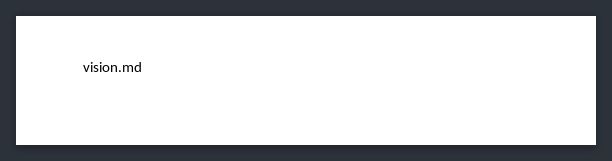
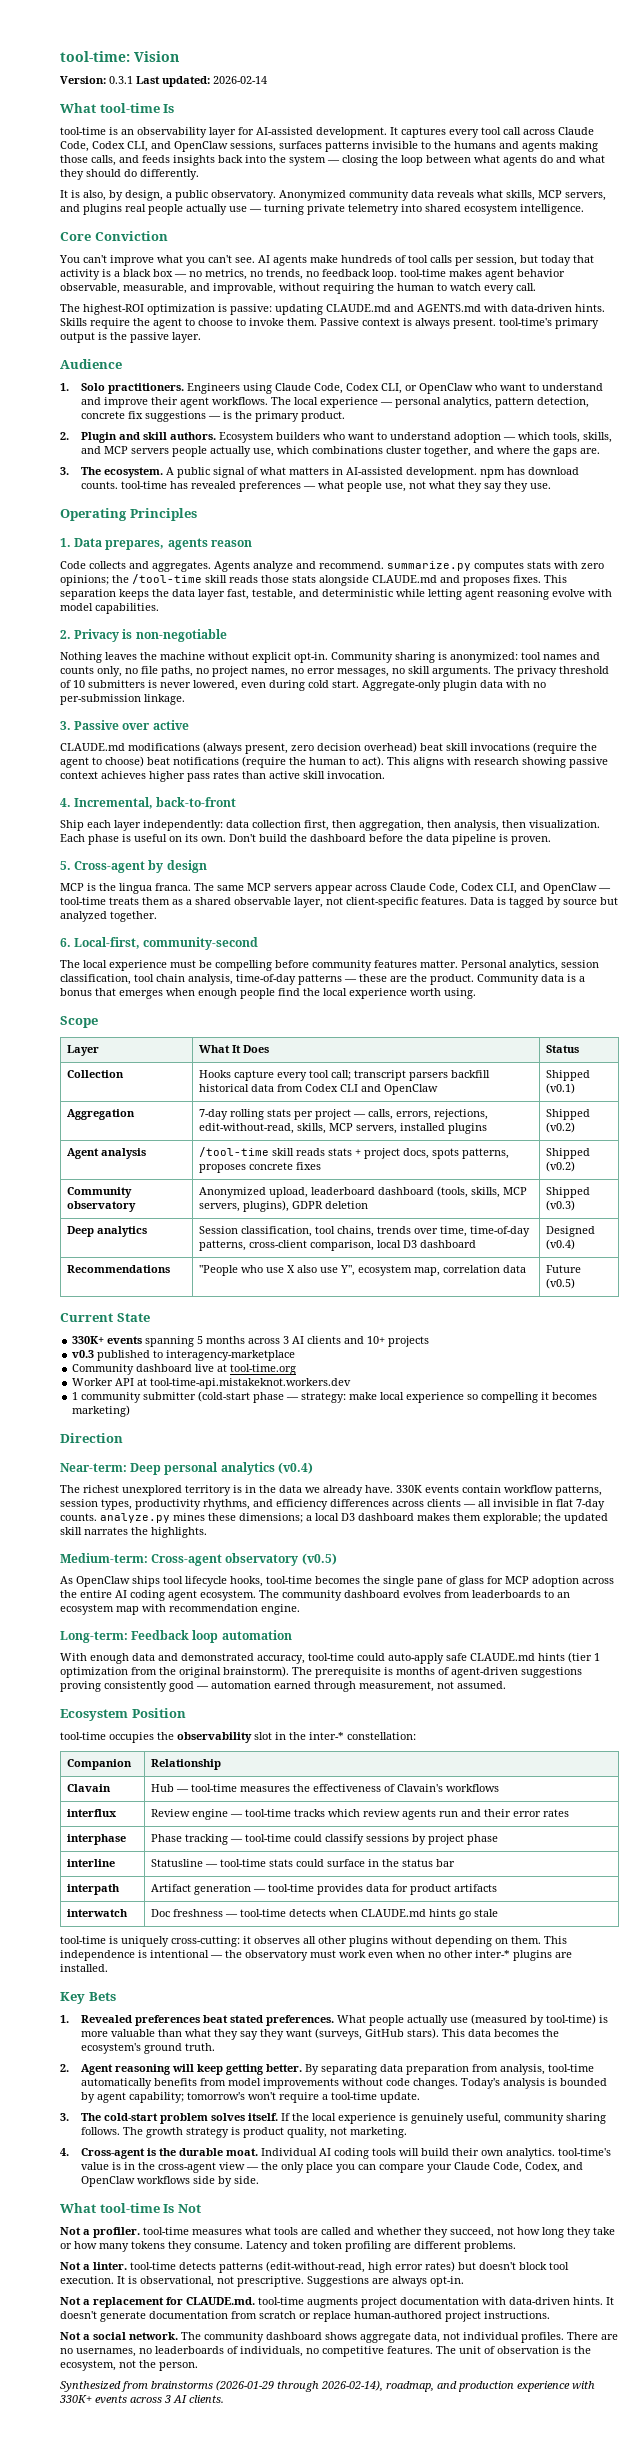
- vision.md
+ tool-time: Vision
+ Version: 0.3.1 Last updated: 2026-02-14
+ What tool-time Is
+ tool-time is an observability layer for AI-assisted development. It captures every tool call across Claude Code, Codex CLI, and OpenClaw sessions, surfaces patterns invisible to the humans and agents making those calls, and feeds insights back into the system — closing the loop between what agents do and what they should do differently.
+ It is also, by design, a public observatory. Anonymized community data reveals what skills, MCP servers, and plugins real people actually use — turning private telemetry into shared ecosystem intelligence.
+ Core Conviction
+ You can't improve what you can't see. AI agents make hundreds of tool calls per session, but today that activity is a black box — no metrics, no trends, no feedback loop. tool-time makes agent behavior observable, measurable, and improvable, without requiring the human to watch every call.
+ The highest-ROI optimization is passive: updating CLAUDE.md and AGENTS.md with data-driven hints. Skills require the agent to choose to invoke them. Passive context is always present. tool-time's primary output is the passive layer.
+ Audience
+ 1. Solo practitioners. Engineers using Claude Code, Codex CLI, or OpenClaw who want to understand and improve their agent workflows. The local experience — personal analytics, pattern detection, concrete fix suggestions — is the primary product.
+ 2. Plugin and skill authors. Ecosystem builders who want to understand adoption — which tools, skills, and MCP servers people actually use, which combinations cluster together, and where the gaps are.
+ 3. The ecosystem. A public signal of what matters in AI-assisted development. npm has download counts. tool-time has revealed preferences — what people use, not what they say they use.
+ Operating Principles
+ 1. Data prepares, agents reason
+ Code collects and aggregates. Agents analyze and recommend. summarize.py computes stats with zero opinions; the /tool-time skill reads those stats alongside CLAUDE.md and proposes fixes. This separation keeps the data layer fast, testable, and deterministic while letting agent reasoning evolve with model capabilities.
+ 2. Privacy is non-negotiable
+ Nothing leaves the machine without explicit opt-in. Community sharing is anonymized: tool names and counts only, no file paths, no project names, no error messages, no skill arguments. The privacy threshold of 10 submitters is never lowered, even during cold start. Aggregate-only plugin data with no per-submission linkage.
+ 3. Passive over active
+ CLAUDE.md modifications (always present, zero decision overhead) beat skill invocations (require the agent to choose) beat notifications (require the human to act). This aligns with research showing passive context achieves higher pass rates than active skill invocation.
+ 4. Incremental, back-to-front
+ Ship each layer independently: data collection first, then aggregation, then analysis, then visualization. Each phase is useful on its own. Don't build the dashboard before the data pipeline is proven.
+ 5. Cross-agent by design
+ MCP is the lingua franca. The same MCP servers appear across Claude Code, Codex CLI, and OpenClaw — tool-time treats them as a shared observable layer, not client-specific features. Data is tagged by source but analyzed together.
+ 6. Local-first, community-second
+ The local experience must be compelling before community features matter. Personal analytics, session classification, tool chain analysis, time-of-day patterns — these are the product. Community data is a bonus that emerges when enough people find the local experience worth using.
+ Scope
+ Layer | What It Does | Status
+ Collection | Hooks capture every tool call; transcript parsers backfill historical data from Codex CLI and OpenClaw | Shipped (v0.1)
+ Aggregation | 7-day rolling stats per project — calls, errors, rejections, edit-without-read, skills, MCP servers, installed plugins | Shipped (v0.2)
+ Agent analysis | /tool-time skill reads stats + project docs, spots patterns, proposes concrete fixes | Shipped (v0.2)
+ Community observatory | Anonymized upload, leaderboard dashboard (tools, skills, MCP servers, plugins), GDPR deletion | Shipped (v0.3)
+ Deep analytics | Session classification, tool chains, trends over time, time-of-day patterns, cross-client comparison, local D3 dashboard | Designed (v0.4)
+ Recommendations | "People who use X also use Y", ecosystem map, correlation data | Future (v0.5)
+ Current State
+ 330K+ events spanning 5 months across 3 AI clients and 10+ projects
+ v0.3 published to interagency-marketplace
+ Community dashboard live at tool-time.org
+ Worker API at tool-time-api.mistakeknot.workers.dev
+ 1 community submitter (cold-start phase — strategy: make local experience so compelling it becomes marketing)
+ Direction
+ Near-term: Deep personal analytics (v0.4)
+ The richest unexplored territory is in the data we already have. 330K events contain workflow patterns, session types, productivity rhythms, and efficiency differences across clients — all invisible in flat 7-day counts. analyze.py mines these dimensions; a local D3 dashboard makes them explorable; the updated skill narrates the highlights.
+ Medium-term: Cross-agent observatory (v0.5)
+ As OpenClaw ships tool lifecycle hooks, tool-time becomes the single pane of glass for MCP adoption across the entire AI coding agent ecosystem. The community dashboard evolves from leaderboards to an ecosystem map with recommendation engine.
+ Long-term: Feedback loop automation
+ With enough data and demonstrated accuracy, tool-time could auto-apply safe CLAUDE.md hints (tier 1 optimization from the original brainstorm). The prerequisite is months of agent-driven suggestions proving consistently good — automation earned through measurement, not assumed.
+ Ecosystem Position
+ tool-time occupies the observability slot in the inter-* constellation:
+ Companion | Relationship
+ Clavain | Hub — tool-time measures the effectiveness of Clavain's workflows
+ interflux | Review engine — tool-time tracks which review agents run and their error rates
+ interphase | Phase tracking — tool-time could classify sessions by project phase
+ interline | Statusline — tool-time stats could surface in the status bar
+ interpath | Artifact generation — tool-time provides data for product artifacts
+ interwatch | Doc freshness — tool-time detects when CLAUDE.md hints go stale
+ tool-time is uniquely cross-cutting: it observes all other plugins without depending on them. This independence is intentional — the observatory must work even when no other inter-* plugins are installed.
+ Key Bets
+ 1. Revealed preferences beat stated preferences. What people actually use (measured by tool-time) is more valuable than what they say they want (surveys, GitHub stars). This data becomes the ecosystem's ground truth.
+ 2. Agent reasoning will keep getting better. By separating data preparation from analysis, tool-time automatically benefits from model improvements without code changes. Today's analysis is bounded by agent capability; tomorrow's won't require a tool-time update.
+ 3. The cold-start problem solves itself. If the local experience is genuinely useful, community sharing follows. The growth strategy is product quality, not marketing.
+ 4. Cross-agent is the durable moat. Individual AI coding tools will build their own analytics. tool-time's value is in the cross-agent view — the only place you can compare your Claude Code, Codex, and OpenClaw workflows side by side.
+ What tool-time Is Not
+ Not a profiler. tool-time measures what tools are called and whether they succeed, not how long they take or how many tokens they consume. Latency and token profiling are different problems.
+ Not a linter. tool-time detects patterns (edit-without-read, high error rates) but doesn't block tool execution. It is observational, not prescriptive. Suggestions are always opt-in.
+ Not a replacement for CLAUDE.md. tool-time augments project documentation with data-driven hints. It doesn't generate documentation from scratch or replace human-authored project instructions.
+ Not a social network. The community dashboard shows aggregate data, not individual profiles. There are no usernames, no leaderboards of individuals, no competitive features. The unit of observation is the ecosystem, not the person.
+ Synthesized from brainstorms (2026-01-29 through 2026-02-14), roadmap, and production experience with 330K+ events across 3 AI clients.

